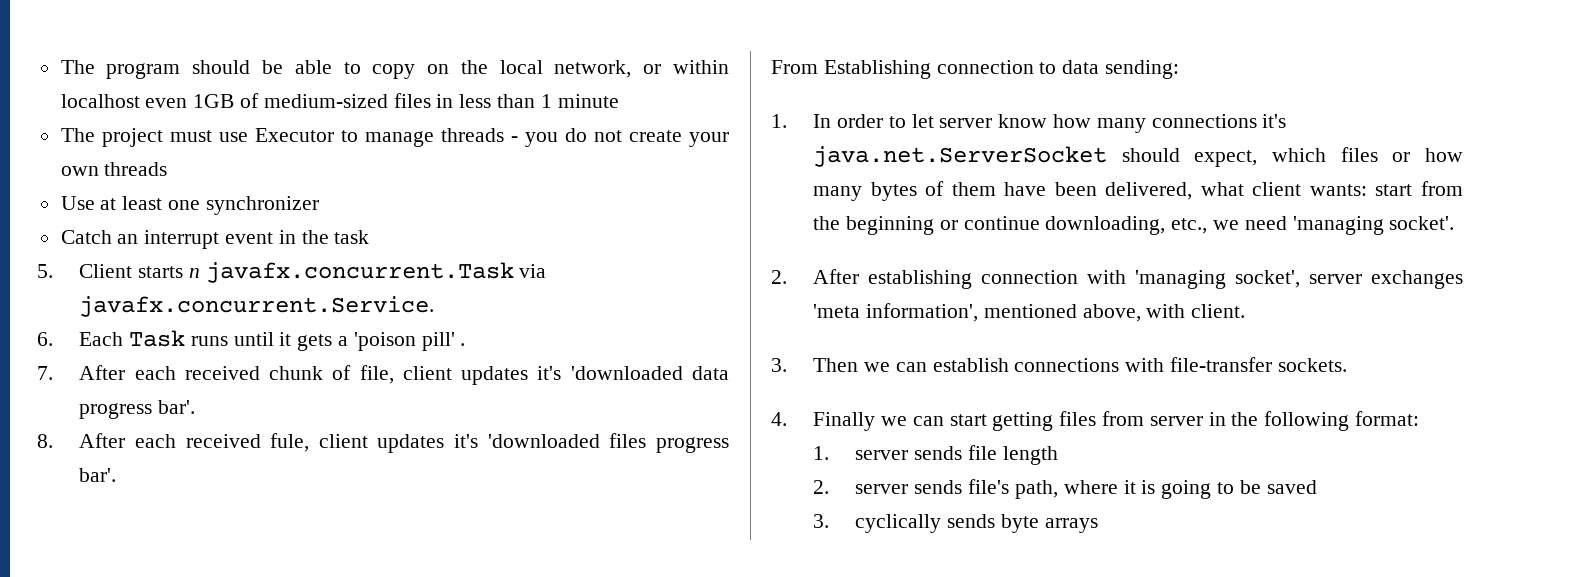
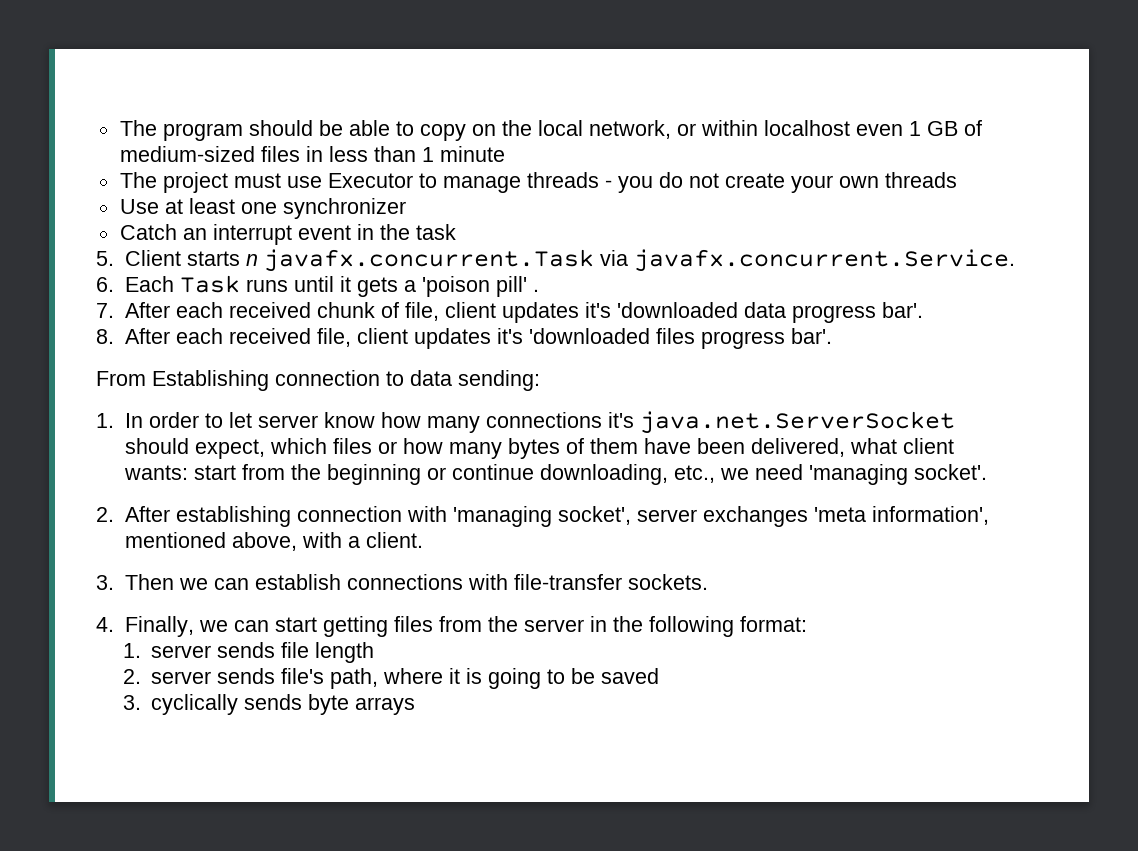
- The program should be able to copy on the local network, or within localhost even 1GB of medium-sized files in less than 1 minute
+ The program should be able to copy on the local network, or within localhost even 1 GB of medium-sized files in less than 1 minute
- 8. After each received fule, client updates it's 'downloaded files progress bar'.
+ 8. After each received file, client updates it's 'downloaded files progress bar'.
- 2. After establishing connection with 'managing socket', server exchanges 'meta information', mentioned above, with client.
+ 2. After establishing connection with 'managing socket', server exchanges 'meta information', mentioned above, with a client.
- 4. Finally we can start getting files from server in the following format:
+ 4. Finally, we can start getting files from the server in the following format:

